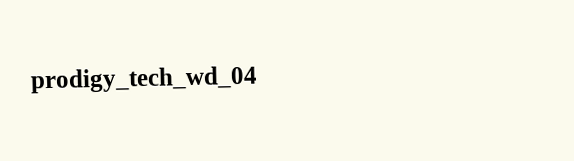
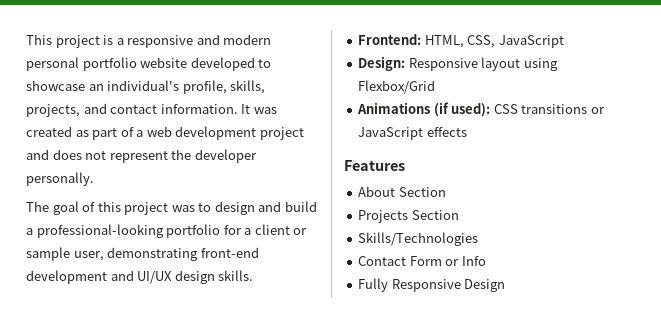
- prodigy_tech_wd_04
+ This project is a responsive and modern personal portfolio website developed to showcase an individual's profile, skills, projects, and contact information. It was created as part of a web development project and does not represent the developer personally.
+ The goal of this project was to design and build a professional-looking portfolio for a client or sample user, demonstrating front-end development and UI/UX design skills.
+ Frontend: HTML, CSS, JavaScript
+ Design: Responsive layout using Flexbox/Grid
+ Animations (if used): CSS transitions or JavaScript effects
+ Features
+ About Section
+ Projects Section
+ Skills/Technologies
+ Contact Form or Info
+ Fully Responsive Design

